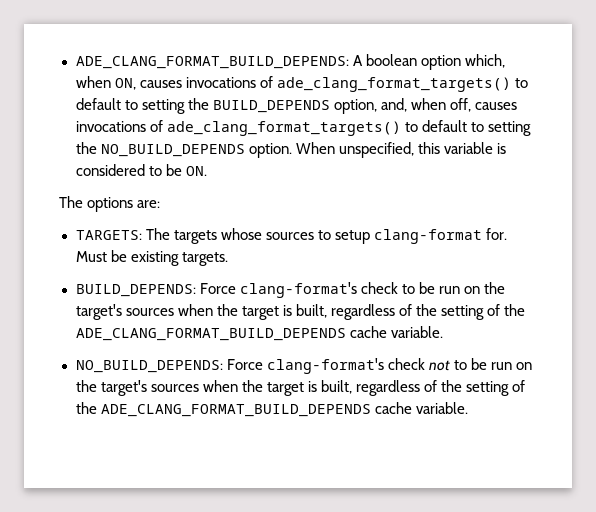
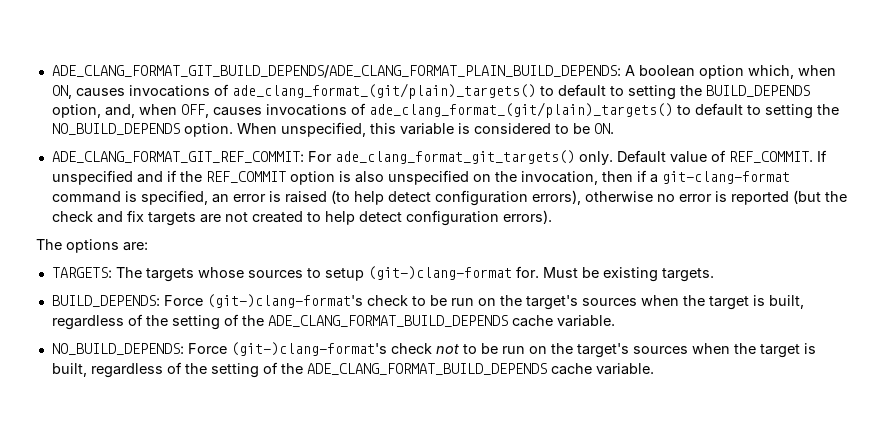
- ADE_CLANG_FORMAT_BUILD_DEPENDS: A boolean option which, when ON, causes invocations of ade_clang_format_targets() to default to setting the BUILD_DEPENDS option, and, when off, causes invocations of ade_clang_format_targets() to default to setting the NO_BUILD_DEPENDS option.
+ ADE_CLANG_FORMAT_GIT_BUILD_DEPENDS/ADE_CLANG_FORMAT_PLAIN_BUILD_DEPENDS: A boolean option which, when ON, causes invocations of ade_clang_format_(git/plain)_targets() to default to setting the BUILD_DEPENDS option, and, when OFF, causes invocations of ade_clang_format_(git/plain)_targets() to default to setting the NO_BUILD_DEPENDS option.
+ ADE_CLANG_FORMAT_GIT_REF_COMMIT: For ade_clang_format_git_targets() only. Default value of REF_COMMIT. If unspecified and if the REF_COMMIT option is also unspecified on the invocation, then if a git-clang-format command is specified, an error is raised (to help detect configuration errors), otherwise no error is reported (but the check and fix targets are not created to help detect configuration errors).
- TARGETS: The targets whose sources to setup clang-format for.
+ TARGETS: The targets whose sources to setup (git-)clang-format for.
- BUILD_DEPENDS: Force clang-format's check to be run on the target's sources when the target is built, regardless of the setting of the ADE_CLANG_FORMAT_BUILD_DEPENDS cache variable.
+ BUILD_DEPENDS: Force (git-)clang-format's check to be run on the target's sources when the target is built, regardless of the setting of the ADE_CLANG_FORMAT_BUILD_DEPENDS cache variable.
- NO_BUILD_DEPENDS: Force clang-format's check not to be run on the target's sources when the target is built, regardless of the setting of the ADE_CLANG_FORMAT_BUILD_DEPENDS cache variable.
+ NO_BUILD_DEPENDS: Force (git-)clang-format's check not to be run on the target's sources when the target is built, regardless of the setting of the ADE_CLANG_FORMAT_BUILD_DEPENDS cache variable.

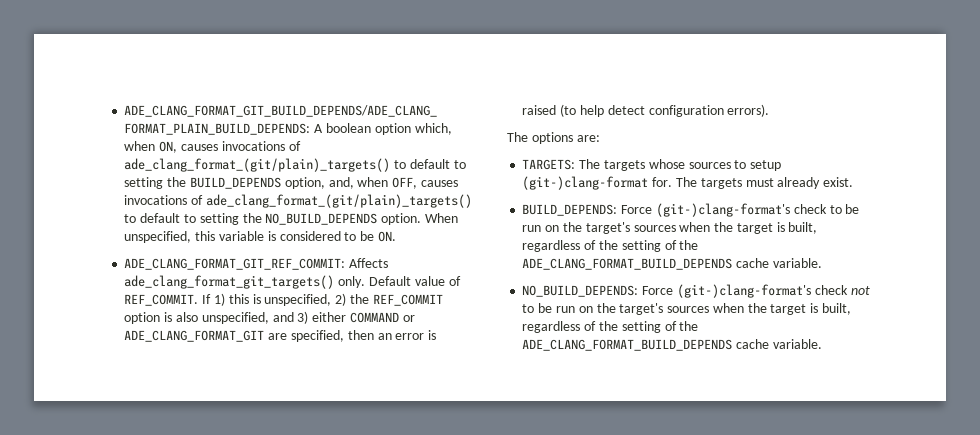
- ADE_CLANG_FORMAT_GIT_REF_COMMIT: For ade_clang_format_git_targets() only.
+ ADE_CLANG_FORMAT_GIT_REF_COMMIT: Affects ade_clang_format_git_targets() only.
- If unspecified and if the REF_COMMIT option is also unspecified on the invocation, then if a git-clang-format command is specified, an error is raised (to help detect configuration errors), otherwise no error is reported (but the check and fix targets are not created to help detect configuration errors).
+ If 1) this is unspecified, 2) the REF_COMMIT option is also unspecified, and 3) either COMMAND or ADE_CLANG_FORMAT_GIT are specified, then an error is raised (to help detect configuration errors).
- Must be existing targets.
+ The targets must already exist.

